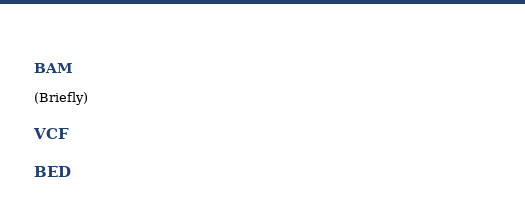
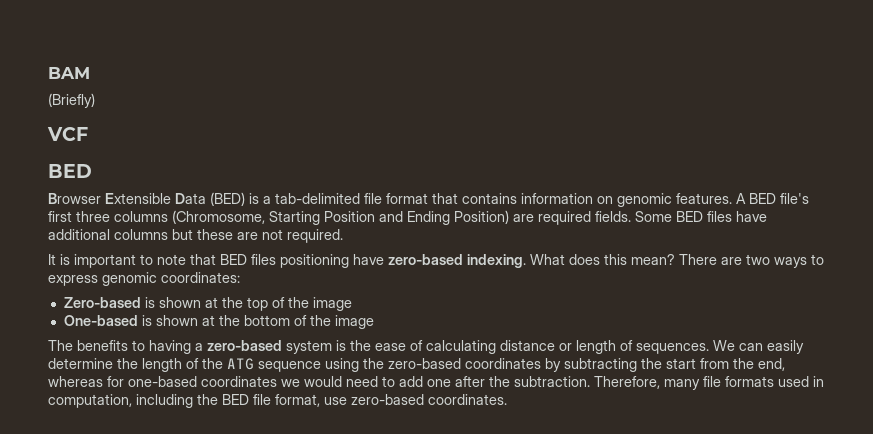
+ Browser Extensible Data (BED) is a tab-delimited file format that contains information on genomic features. A BED file's first three columns (Chromosome, Starting Position and Ending Position) are required fields. Some BED files have additional columns but these are not required.
+ It is important to note that BED files positioning have zero-based indexing. What does this mean? There are two ways to express genomic coordinates:
+ Zero-based is shown at the top of the image
+ One-based is shown at the bottom of the image
+ The benefits to having a zero-based system is the ease of calculating distance or length of sequences. We can easily determine the length of the ATG sequence using the zero-based coordinates by subtracting the start from the end, whereas for one-based coordinates we would need to add one after the subtraction. Therefore, many file formats used in computation, including the BED file format, use zero-based coordinates.

